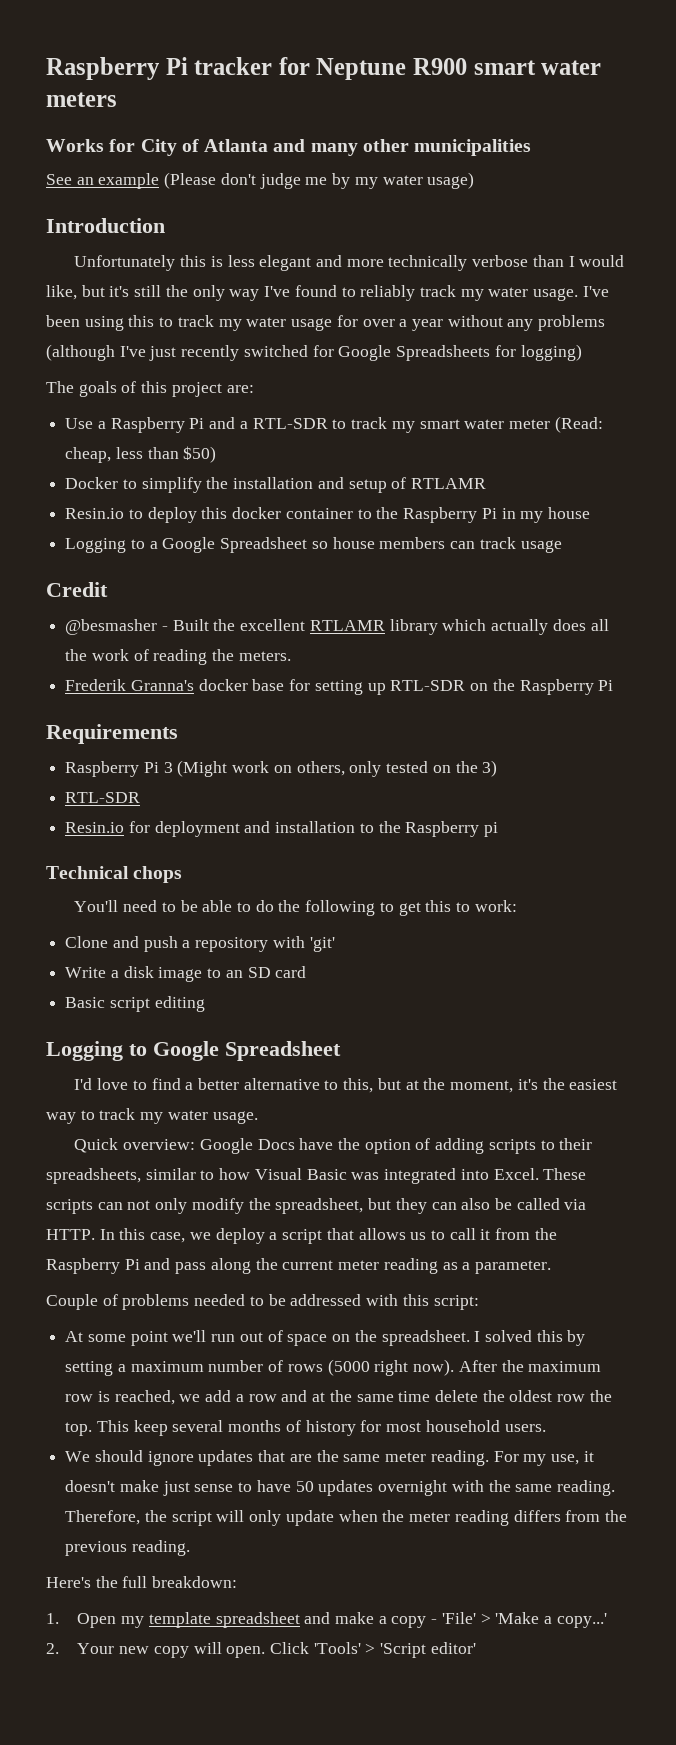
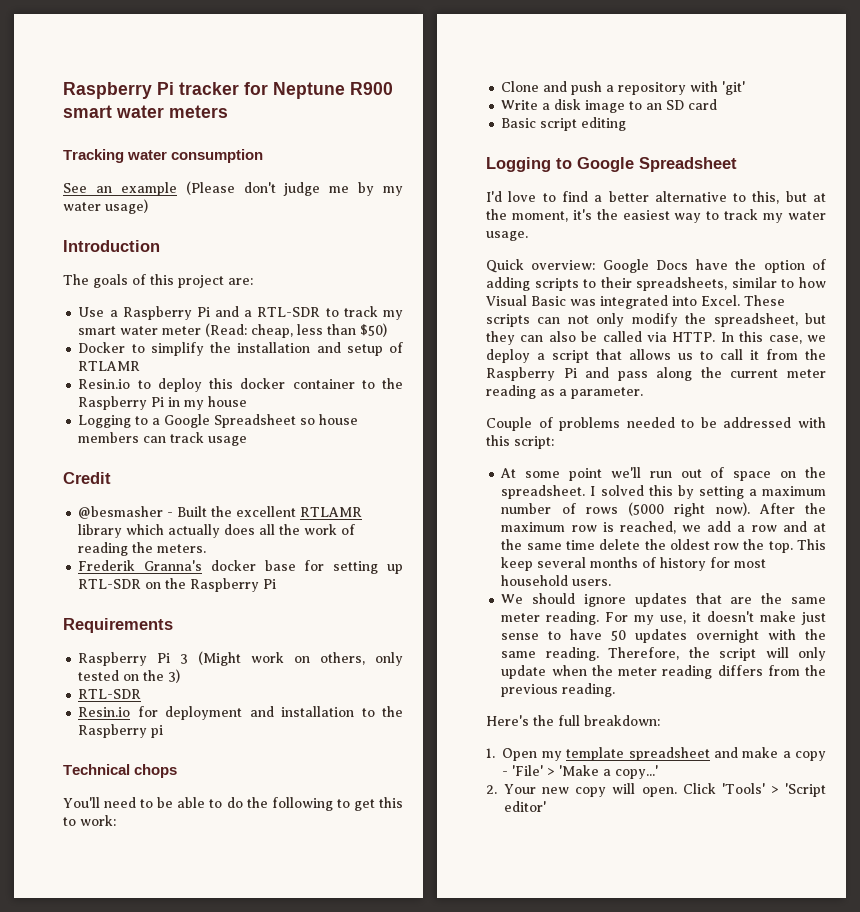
- Works for City of Atlanta and many other municipalities
+ Tracking water consumption
- Unfortunately this is less elegant and more technically verbose than I would like, but it's still the only way I've found to reliably track my water usage. I've been using this to track my water usage for over a year without any problems (although I've just recently switched for Google Spreadsheets for logging)

